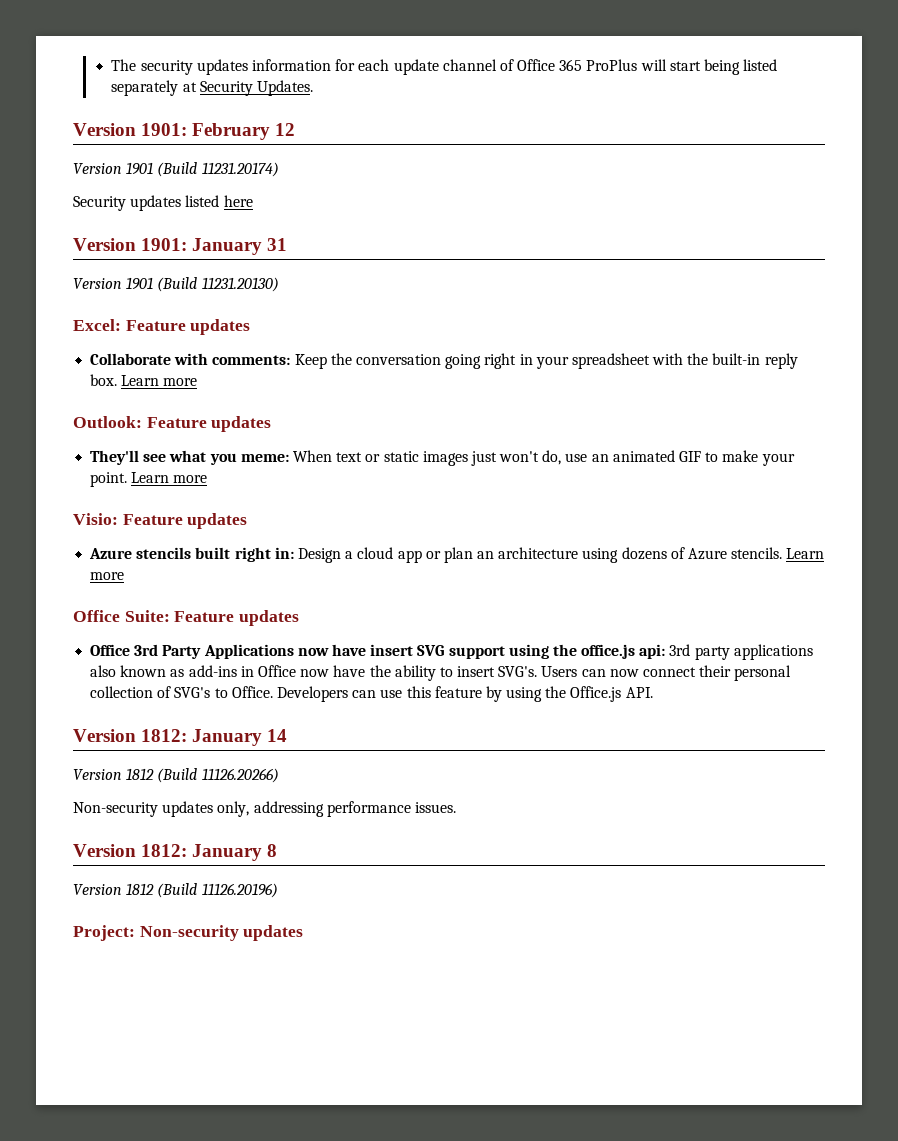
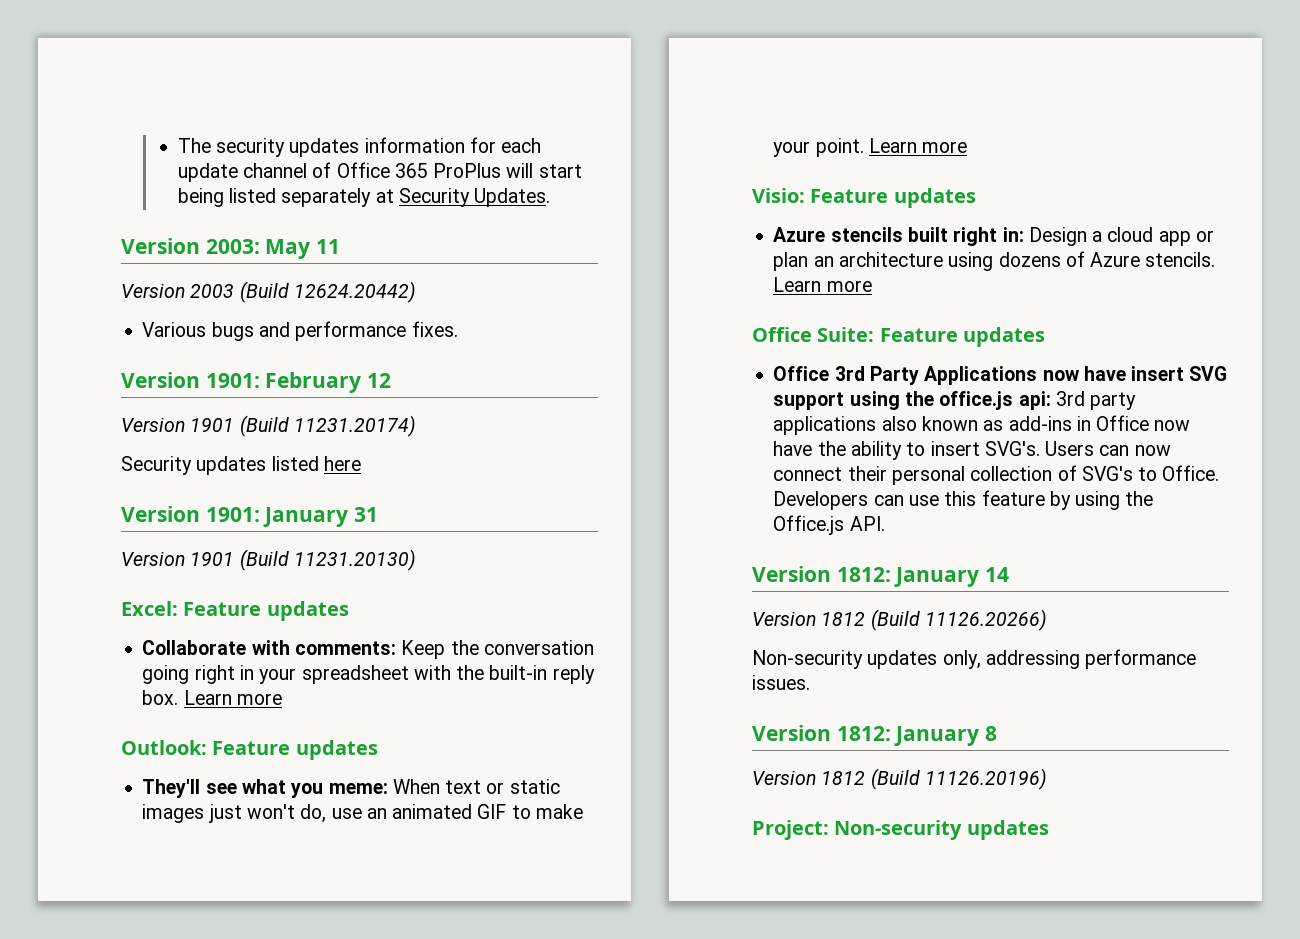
+ Version 2003: May 11
+ Version 2003 (Build 12624.20442)
+ Various bugs and performance fixes.

